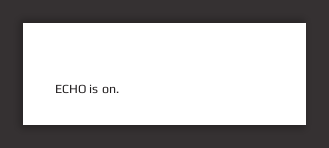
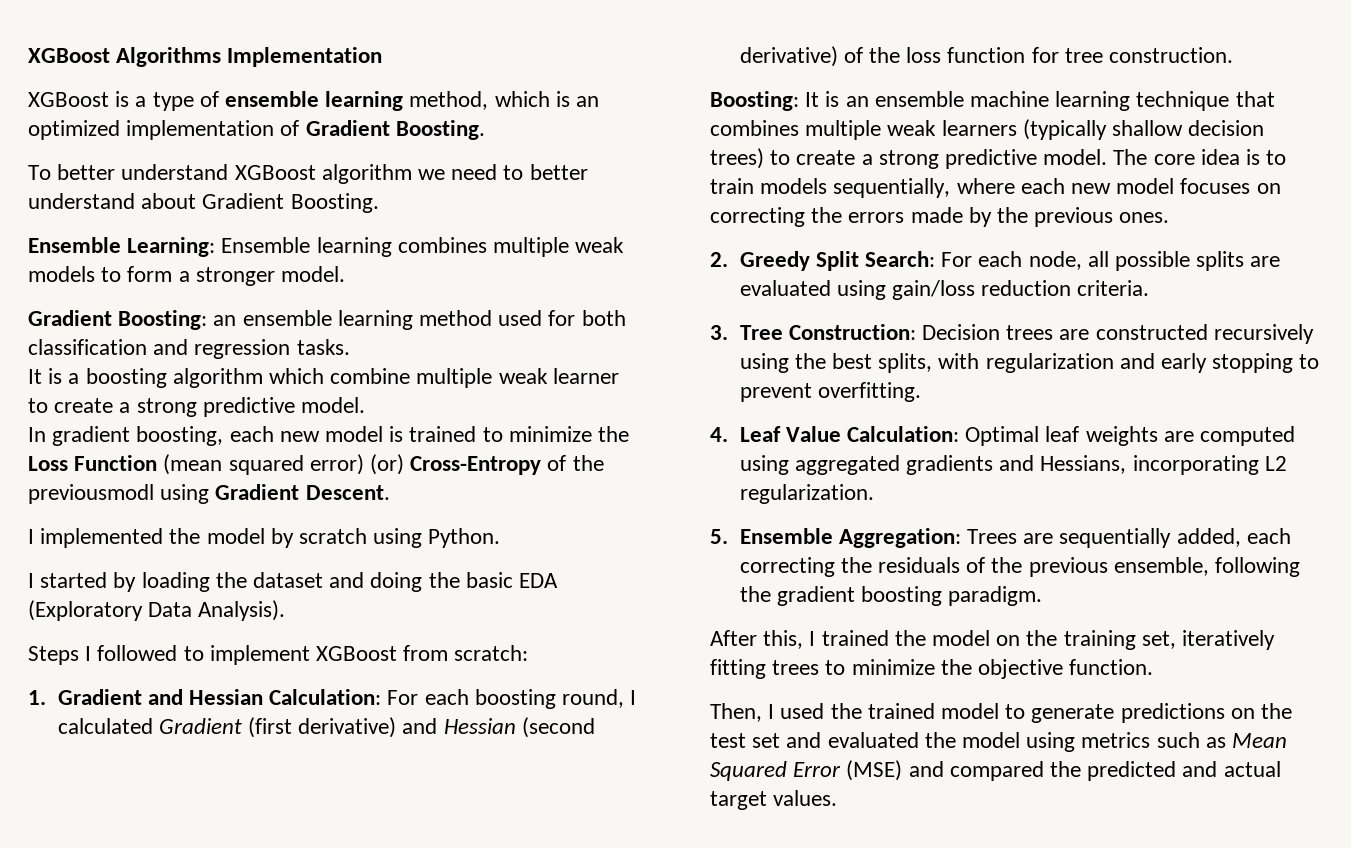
- ECHO is on.
+ XGBoost Algorithms Implementation
+ XGBoost is a type of ensemble learning method, which is an optimized implementation of Gradient Boosting.
+ To better understand XGBoost algorithm we need to better understand about Gradient Boosting.
+ Ensemble Learning: Ensemble learning combines multiple weak models to form a stronger model.
+ Gradient Boosting: an ensemble learning method used for both classification and regression tasks.
+ It is a boosting algorithm which combine multiple weak learner to create a strong predictive model.
+ In gradient boosting, each new model is trained to minimize the Loss Function (mean squared error) (or) Cross-Entropy of the previousmodl using Gradient Descent.
+ I implemented the model by scratch using Python.
+ I started by loading the dataset and doing the basic EDA (Exploratory Data Analysis).
+ Steps I followed to implement XGBoost from scratch:
+ 1. Gradient and Hessian Calculation: For each boosting round, I calculated Gradient (first derivative) and Hessian (second derivative) of the loss function for tree construction.
+ Boosting: It is an ensemble machine learning technique that combines multiple weak learners (typically shallow decision trees) to create a strong predictive model. The core idea is to train models sequentially, where each new model focuses on correcting the errors made by the previous ones.
+ 2. Greedy Split Search: For each node, all possible splits are evaluated using gain/loss reduction criteria.
+ 3. Tree Construction: Decision trees are constructed recursively using the best splits, with regularization and early stopping to prevent overfitting.
+ 4. Leaf Value Calculation: Optimal leaf weights are computed using aggregated gradients and Hessians, incorporating L2 regularization.
+ 5. Ensemble Aggregation: Trees are sequentially added, each correcting the residuals of the previous ensemble, following the gradient boosting paradigm.
+ After this, I trained the model on the training set, iteratively fitting trees to minimize the objective function.
+ Then, I used the trained model to generate predictions on the test set and evaluated the model using metrics such as Mean Squared Error (MSE) and compared the predicted and actual target values.

